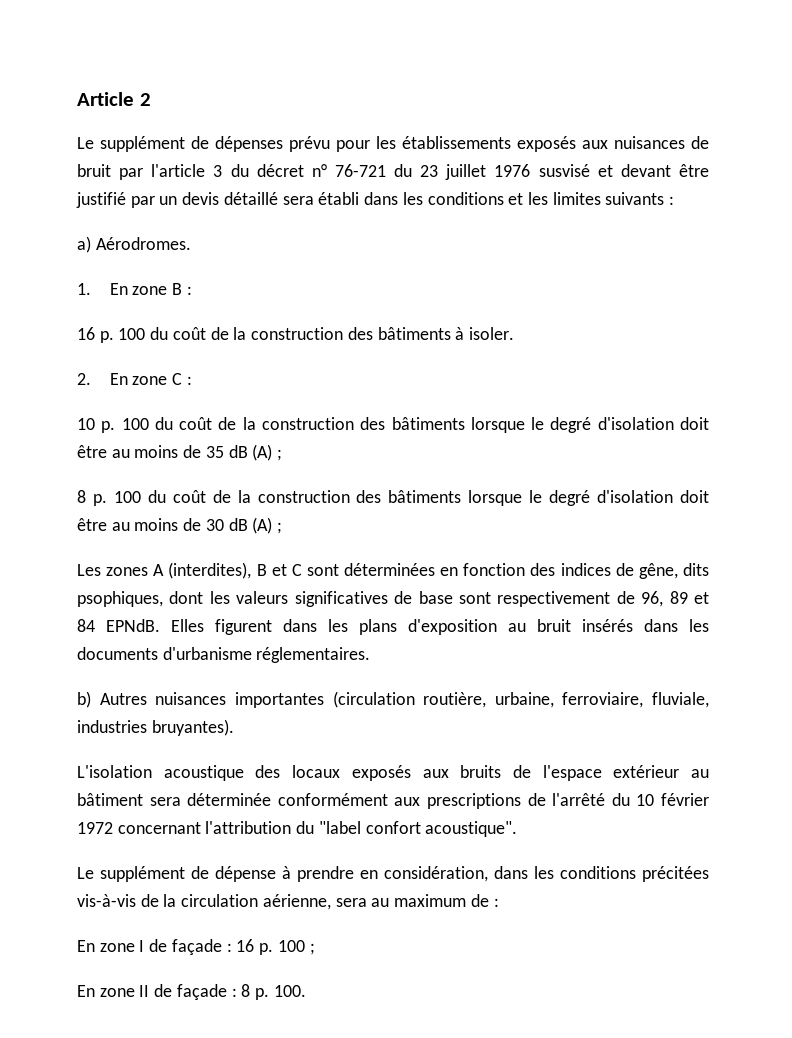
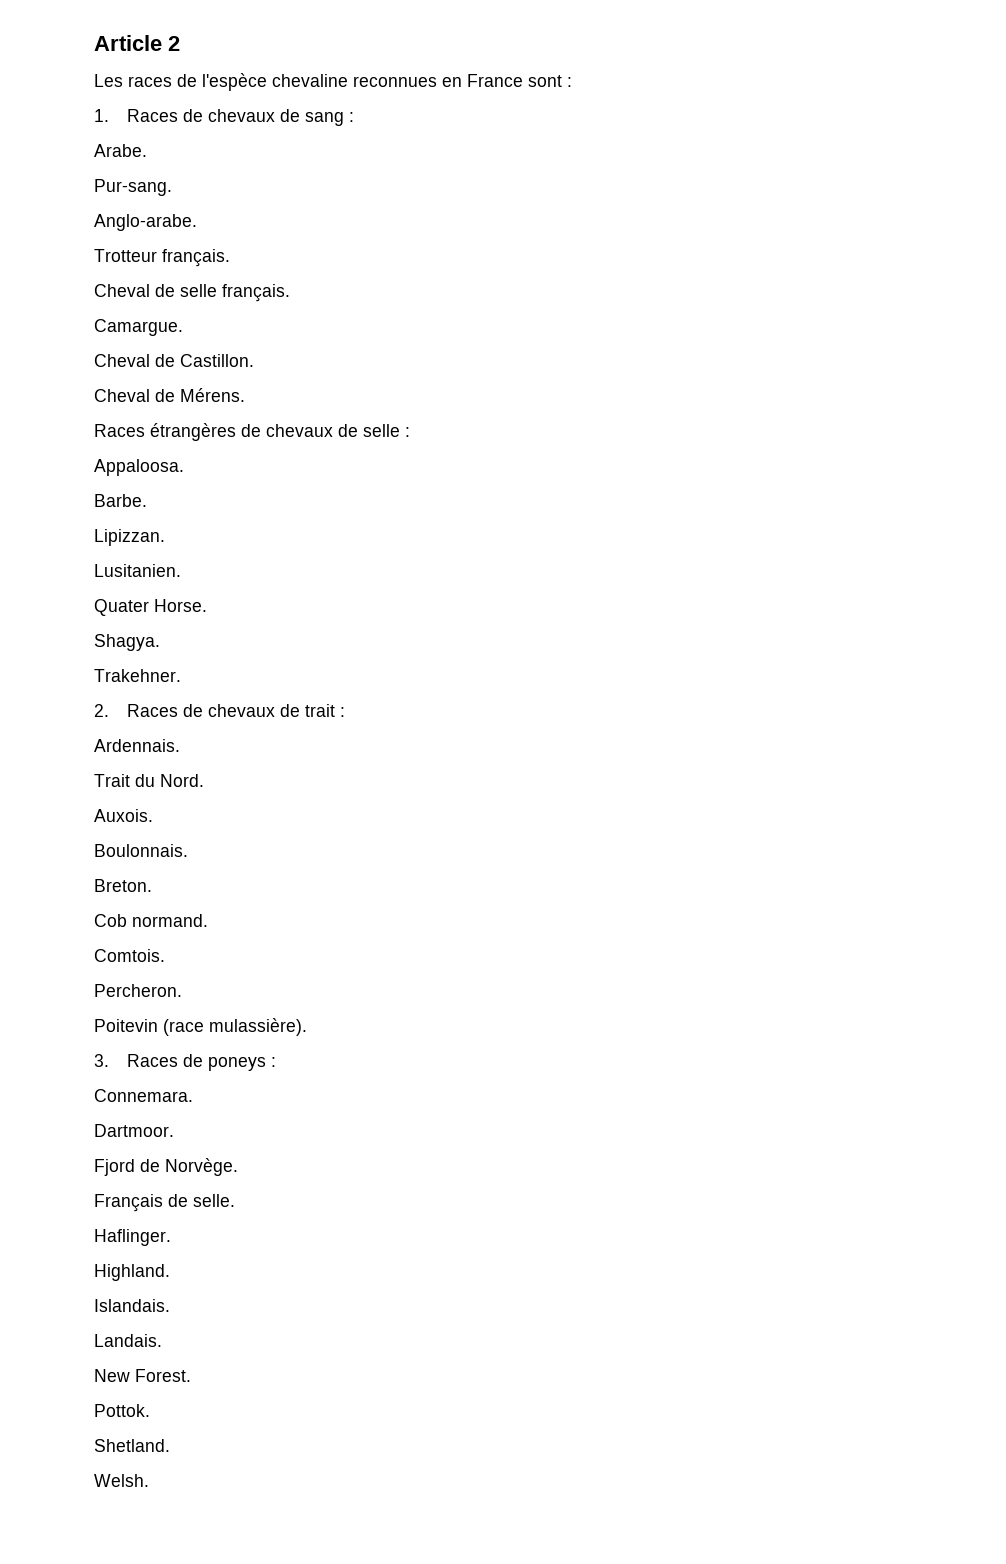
- Le supplément de dépenses prévu pour les établissements exposés aux nuisances de bruit par l'article 3 du décret n° 76-721 du 23 juillet 1976 susvisé et devant être justifié par un devis détaillé sera établi dans les conditions et les limites suivants :
- a) Aérodromes.
- 1. En zone B :
- 16 p. 100 du coût de la construction des bâtiments à isoler.
- 2. En zone C :
- 10 p. 100 du coût de la construction des bâtiments lorsque le degré d'isolation doit être au moins de 35 dB (A) ;
- 8 p. 100 du coût de la construction des bâtiments lorsque le degré d'isolation doit être au moins de 30 dB (A) ;
- Les zones A (interdites), B et C sont déterminées en fonction des indices de gêne, dits psophiques, dont les valeurs significatives de base sont respectivement de 96, 89 et 84 EPNdB. Elles figurent dans les plans d'exposition au bruit insérés dans les documents d'urbanisme réglementaires.
- b) Autres nuisances importantes (circulation routière, urbaine, ferroviaire, fluviale, industries bruyantes).
- L'isolation acoustique des locaux exposés aux bruits de l'espace extérieur au bâtiment sera déterminée conformément aux prescriptions de l'arrêté du 10 février 1972 concernant l'attribution du "label confort acoustique".
- Le supplément de dépense à prendre en considération, dans les conditions précitées vis-à-vis de la circulation aérienne, sera au maximum de :
- En zone I de façade : 16 p. 100 ;
- En zone II de façade : 8 p. 100.
+ Les races de l'espèce chevaline reconnues en France sont :
+ 1. Races de chevaux de sang :
+ Arabe.
+ Pur-sang.
+ Anglo-arabe.
+ Trotteur français.
+ Cheval de selle français.
+ Camargue.
+ Cheval de Castillon.
+ Cheval de Mérens.
+ Races étrangères de chevaux de selle :
+ Appaloosa.
+ Barbe.
+ Lipizzan.
+ Lusitanien.
+ Quater Horse.
+ Shagya.
+ Trakehner.
+ 2. Races de chevaux de trait :
+ Ardennais.
+ Trait du Nord.
+ Auxois.
+ Boulonnais.
+ Breton.
+ Cob normand.
+ Comtois.
+ Percheron.
+ Poitevin (race mulassière).
+ 3. Races de poneys :
+ Connemara.
+ Dartmoor.
+ Fjord de Norvège.
+ Français de selle.
+ Haflinger.
+ Highland.
+ Islandais.
+ Landais.
+ New Forest.
+ Pottok.
+ Shetland.
+ Welsh.

